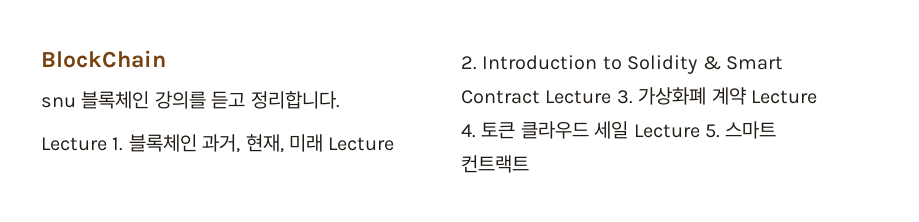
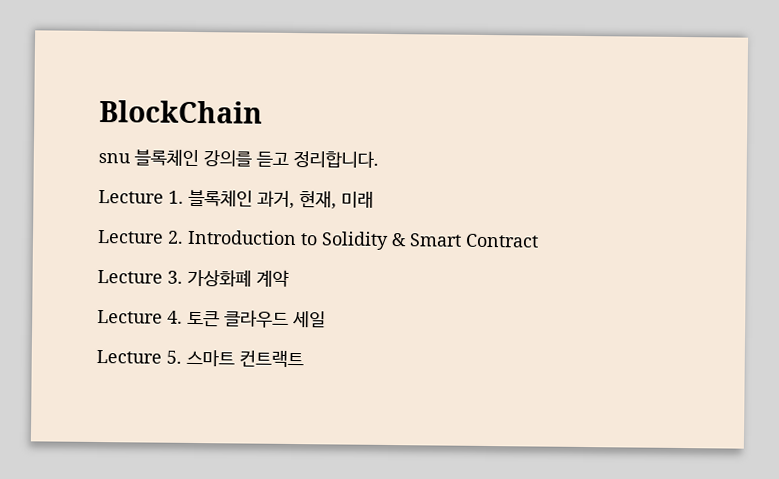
- Lecture 1. 블록체인 과거, 현재, 미래 Lecture 2. Introduction to Solidity & Smart Contract Lecture 3. 가상화폐 계약 Lecture 4. 토큰 클라우드 세일 Lecture 5. 스마트 컨트랙트
+ Lecture 1. 블록체인 과거, 현재, 미래
+ Lecture 2. Introduction to Solidity & Smart Contract
+ Lecture 3. 가상화폐 계약
+ Lecture 4. 토큰 클라우드 세일
+ Lecture 5. 스마트 컨트랙트

